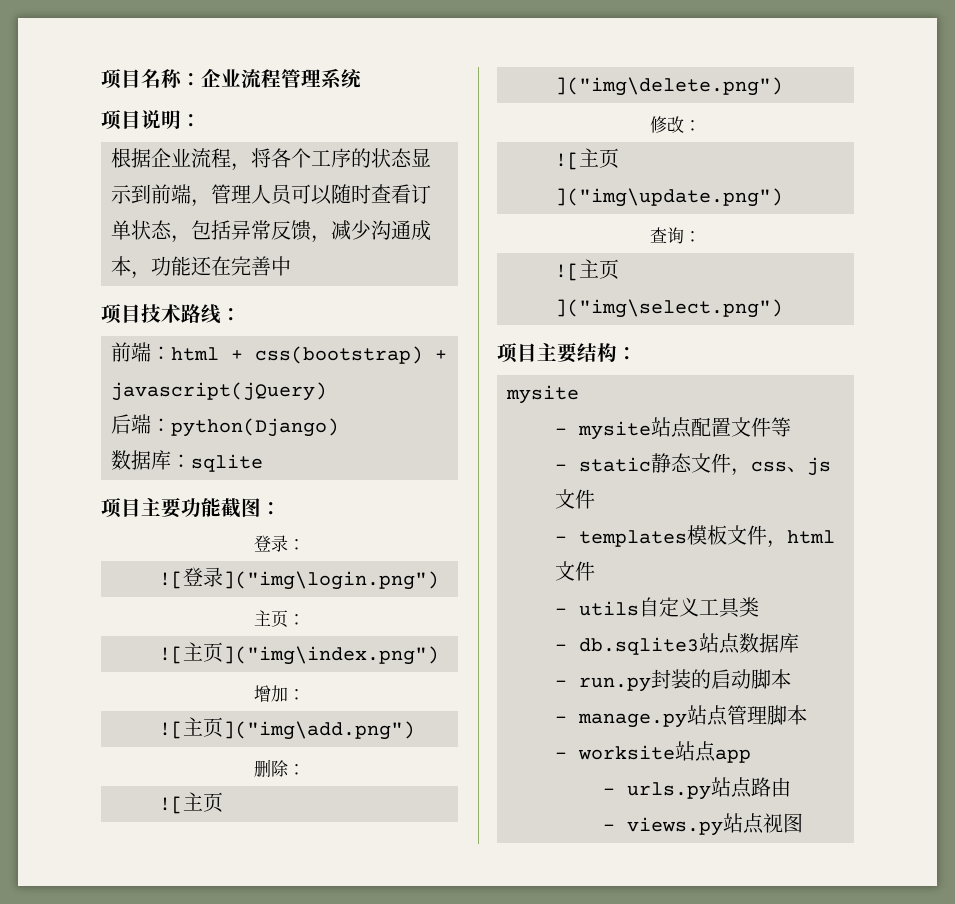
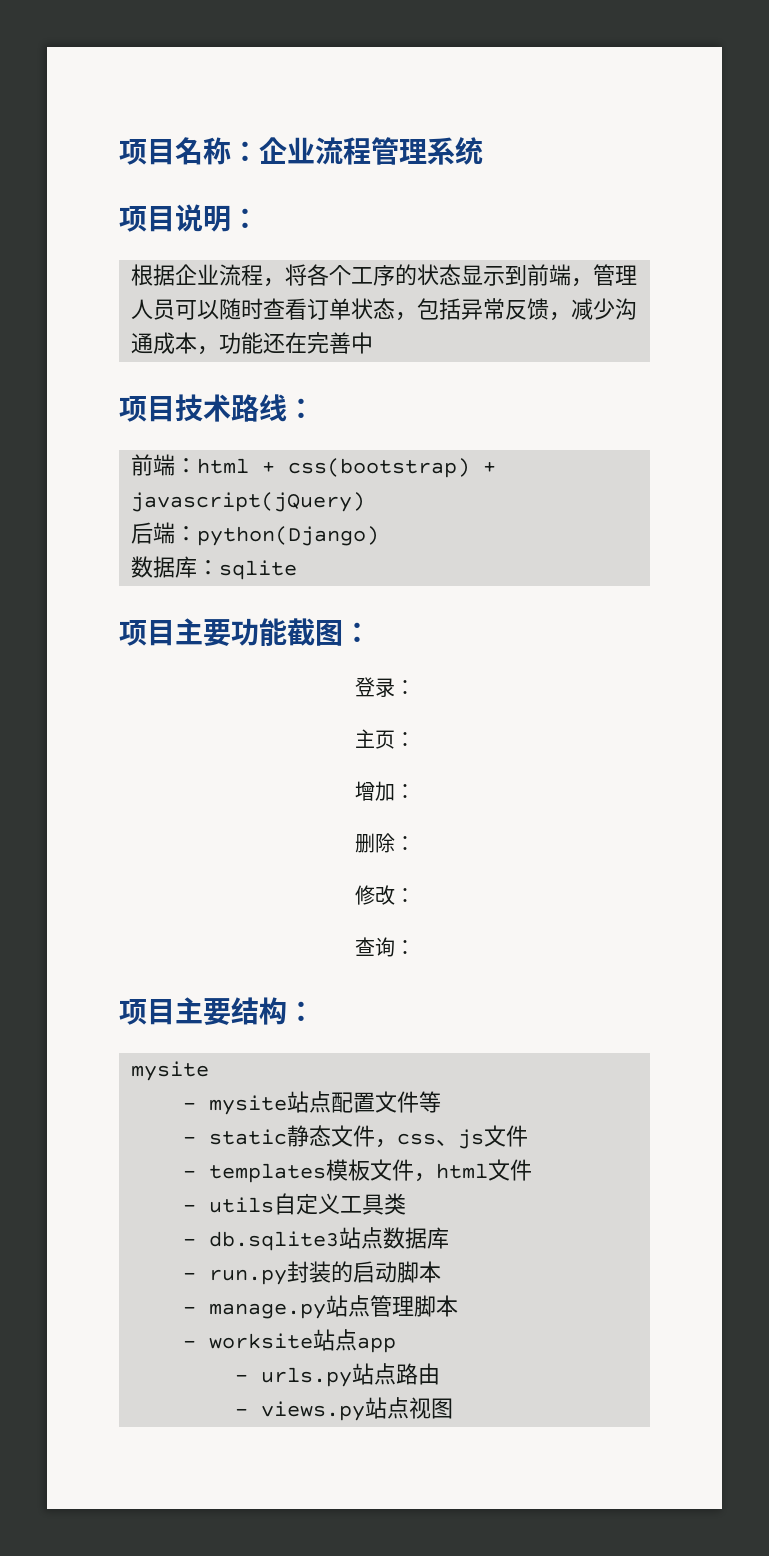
- ![登录]("img\login.png")
- ![主页]("img\index.png")
- ![主页]("img\add.png")
- ![主页]("img\delete.png")
- ![主页]("img\update.png")
- ![主页]("img\select.png")

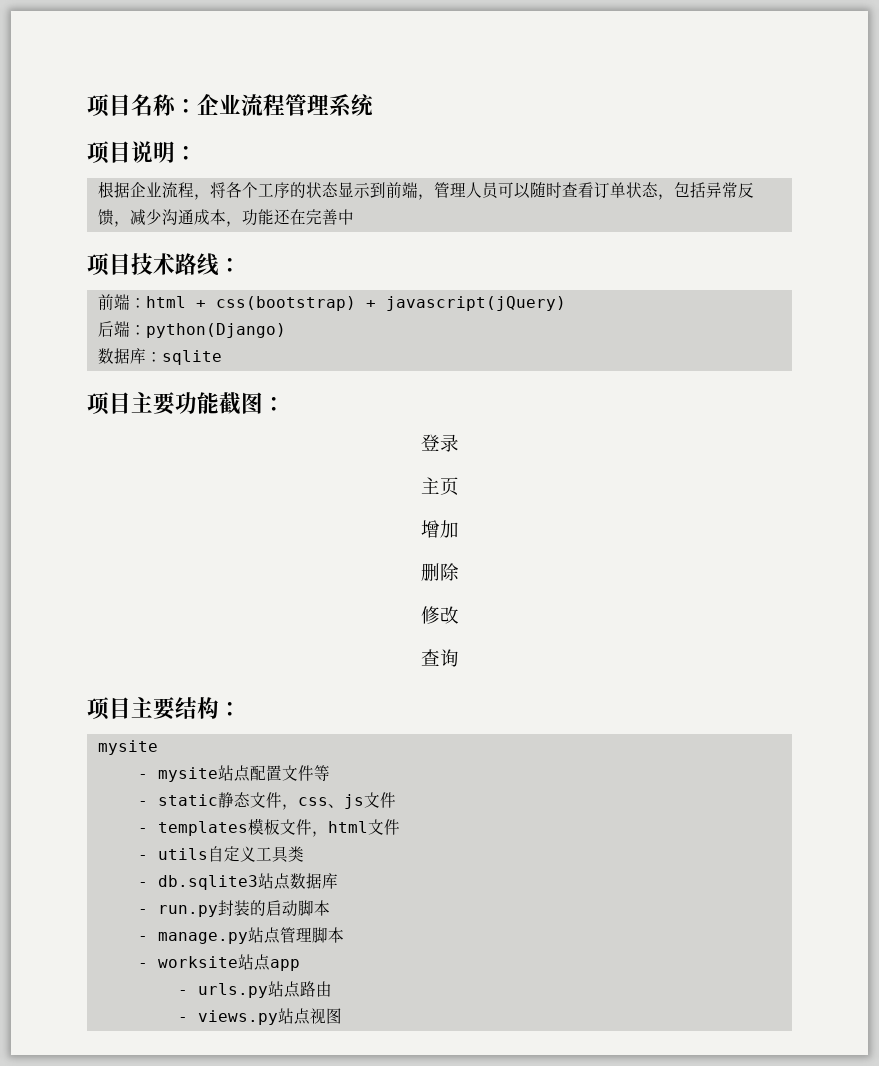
- 登录：
+ 登录
- 主页：
+ 主页
- 增加：
+ 增加
- 删除：
+ 删除
- 修改：
+ 修改
- 查询：
+ 查询

